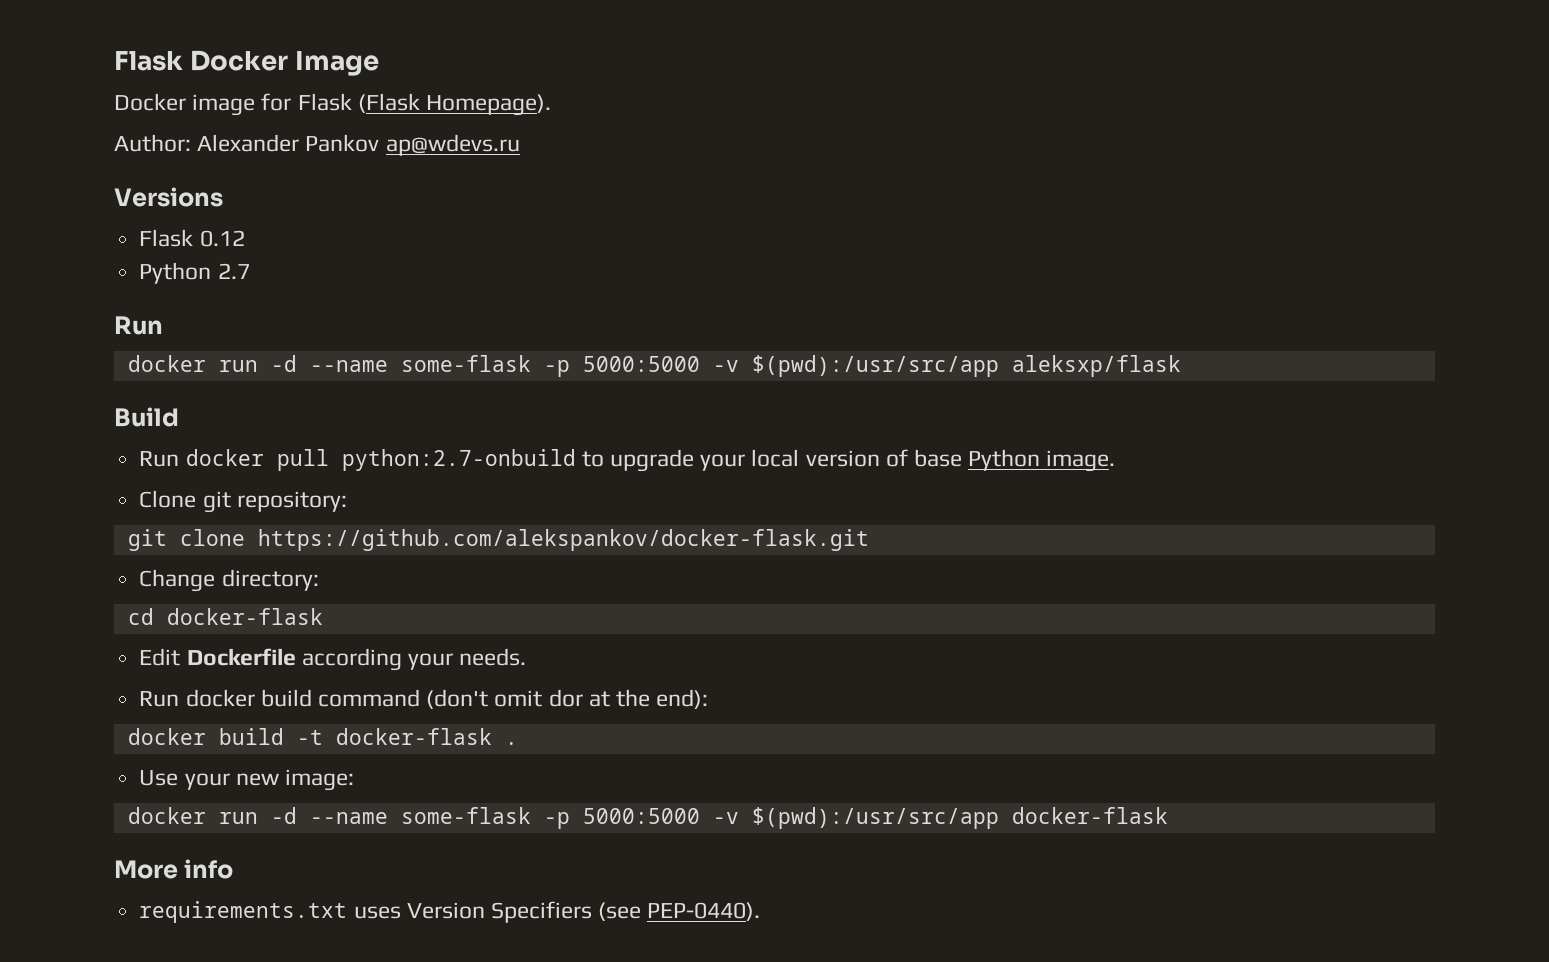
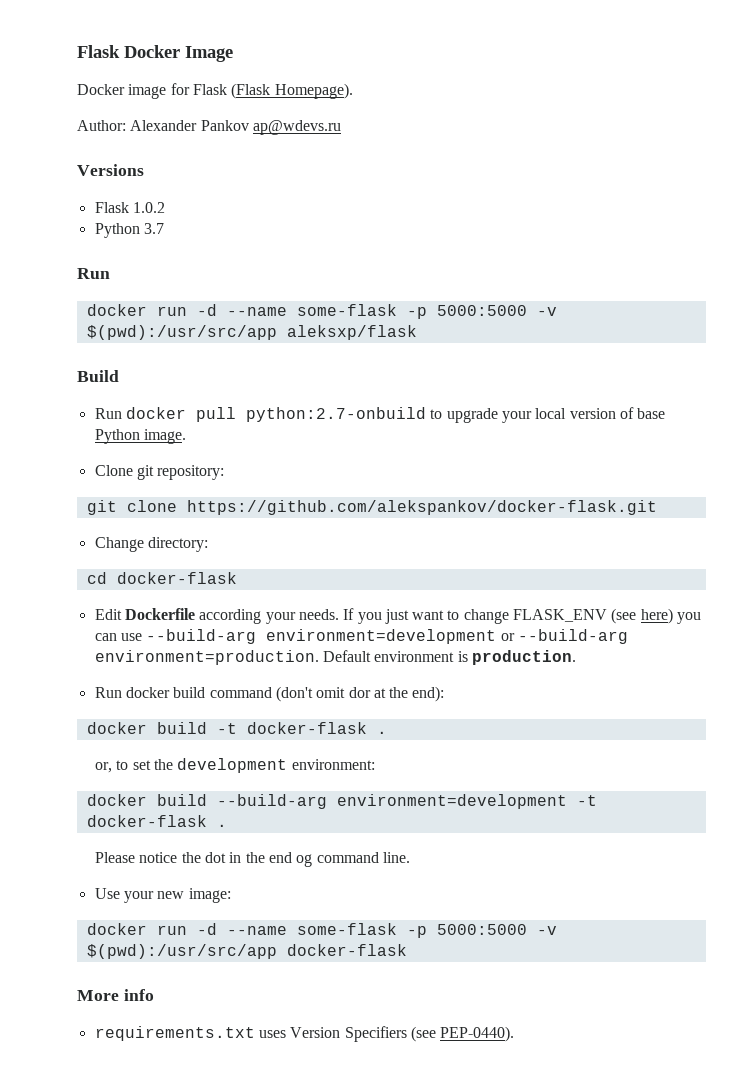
- Flask 0.12
- Python 2.7
+ Flask 1.0.2
+ Python 3.7
+ If you just want to change FLASK_ENV (see here) you can use --build-arg environment=development or --build-arg environment=production. Default environment is production.
+ or, to set the development environment:
+ docker build --build-arg environment=development -t docker-flask .
+ Please notice the dot in the end og command line.

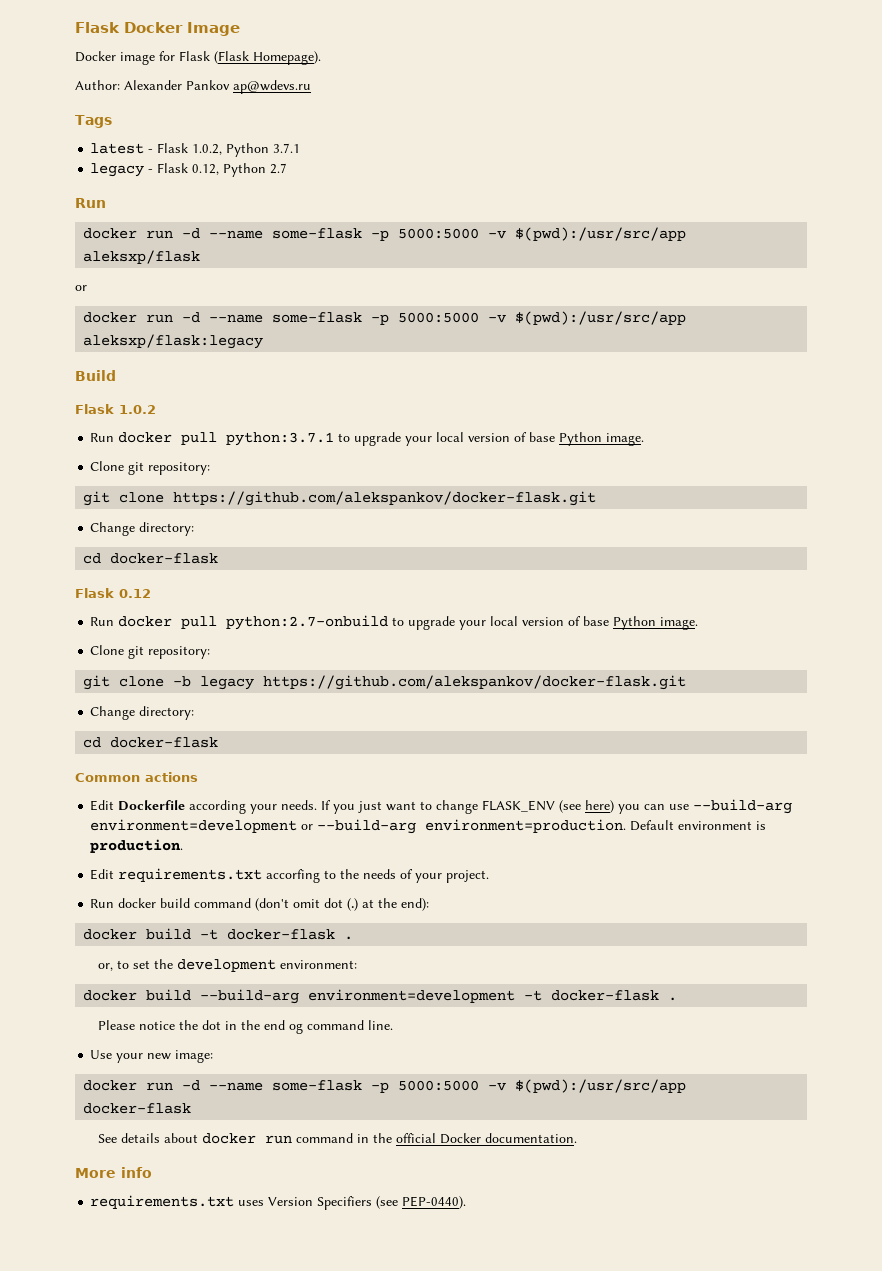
- Versions
- Flask 1.0.2
- Python 3.7
+ Tags
+ latest - Flask 1.0.2, Python 3.7.1
+ legacy - Flask 0.12, Python 2.7
  docker run -d --name some-flask -p 5000:5000 -v $(pwd):/usr/src/app aleksxp/flask
+ or
+ docker run -d --name some-flask -p 5000:5000 -v $(pwd):/usr/src/app aleksxp/flask:legacy
- Run docker pull python:2.7-onbuild to upgrade your local version of base Python image.
+ Flask 1.0.2
+ Run docker pull python:3.7.1 to upgrade your local version of base Python image.
+ Flask 0.12
+ Run docker pull python:2.7-onbuild to upgrade your local version of base Python image.
+ Clone git repository:
+ git clone -b legacy https://github.com/alekspankov/docker-flask.git
+ Change directory:
+ cd docker-flask
+ Common actions
+ Edit requirements.txt accorfing to the needs of your project.
- Run docker build command (don't omit dor at the end):
+ Run docker build command (don't omit dot (.) at the end):
+ See details about docker run command in the official Docker documentation.

